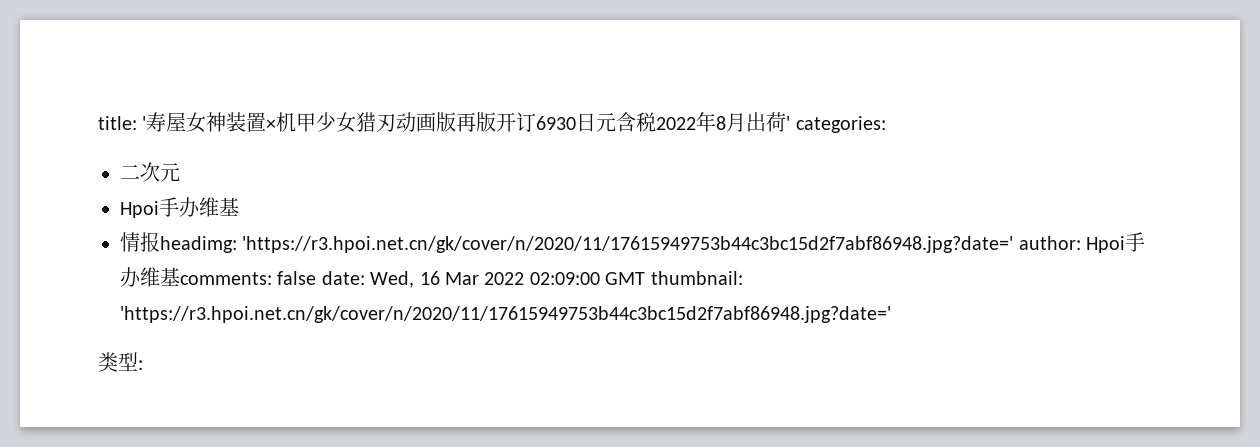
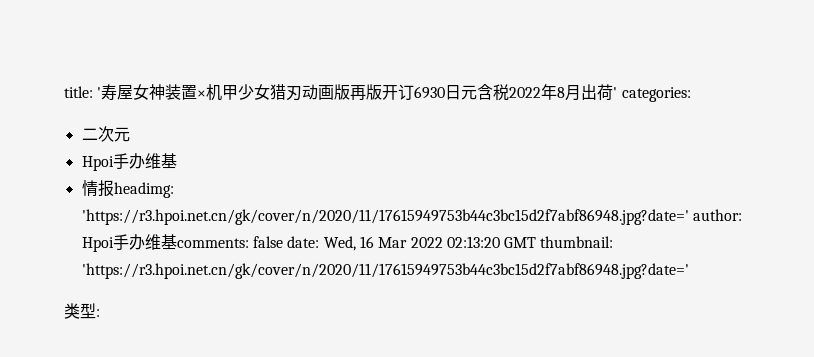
- 情报headimg: 'https://r3.hpoi.net.cn/gk/cover/n/2020/11/17615949753b44c3bc15d2f7abf86948.jpg?date=' author: Hpoi手办维基comments: false date: Wed, 16 Mar 2022 02:09:00 GMT thumbnail: 'https://r3.hpoi.net.cn/gk/cover/n/2020/11/17615949753b44c3bc15d2f7abf86948.jpg?date='
+ 情报headimg: 'https://r3.hpoi.net.cn/gk/cover/n/2020/11/17615949753b44c3bc15d2f7abf86948.jpg?date=' author: Hpoi手办维基comments: false date: Wed, 16 Mar 2022 02:13:20 GMT thumbnail: 'https://r3.hpoi.net.cn/gk/cover/n/2020/11/17615949753b44c3bc15d2f7abf86948.jpg?date='

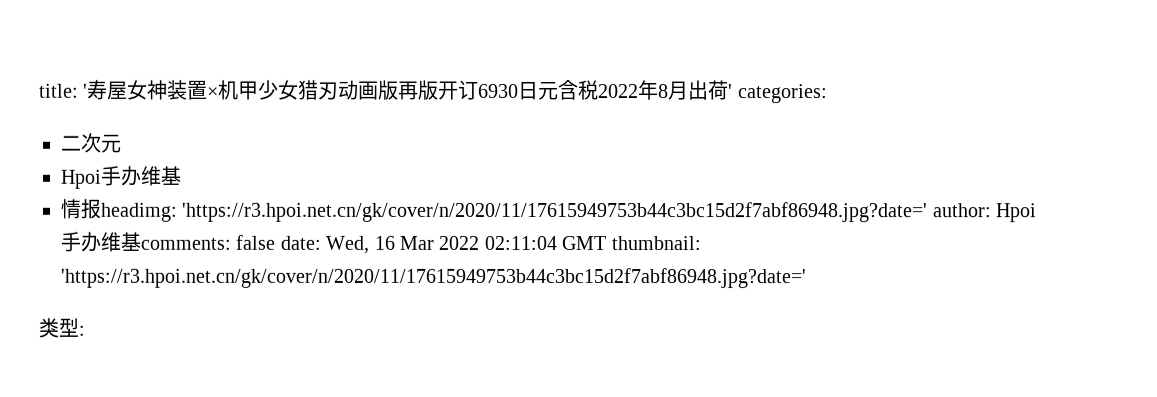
- 情报headimg: 'https://r3.hpoi.net.cn/gk/cover/n/2020/11/17615949753b44c3bc15d2f7abf86948.jpg?date=' author: Hpoi手办维基comments: false date: Wed, 16 Mar 2022 02:13:20 GMT thumbnail: 'https://r3.hpoi.net.cn/gk/cover/n/2020/11/17615949753b44c3bc15d2f7abf86948.jpg?date='
+ 情报headimg: 'https://r3.hpoi.net.cn/gk/cover/n/2020/11/17615949753b44c3bc15d2f7abf86948.jpg?date=' author: Hpoi手办维基comments: false date: Wed, 16 Mar 2022 02:11:04 GMT thumbnail: 'https://r3.hpoi.net.cn/gk/cover/n/2020/11/17615949753b44c3bc15d2f7abf86948.jpg?date='

